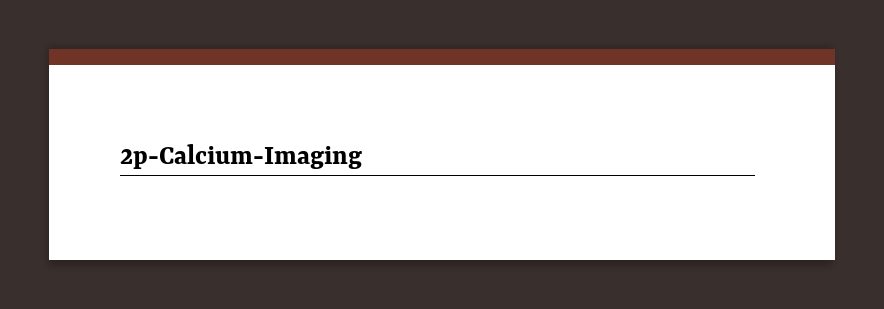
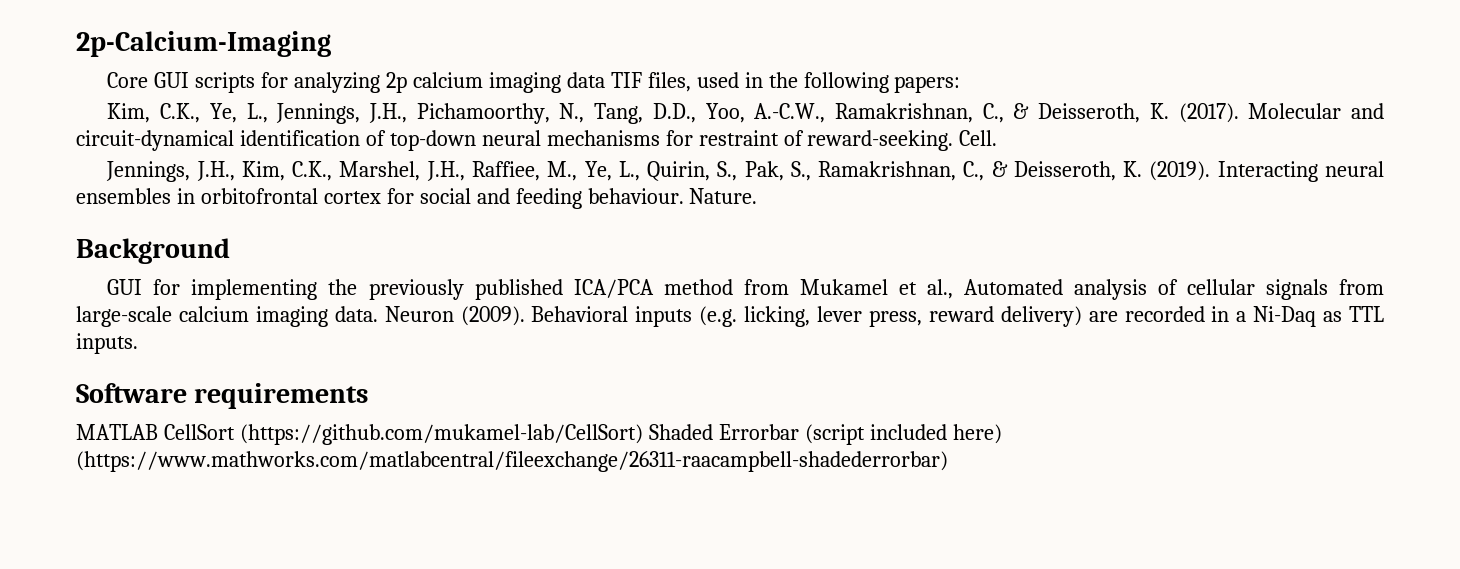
+ Core GUI scripts for analyzing 2p calcium imaging data TIF files, used in the following papers:
+ Kim, C.K., Ye, L., Jennings, J.H., Pichamoorthy, N., Tang, D.D., Yoo, A.-C.W., Ramakrishnan, C., & Deisseroth, K. (2017). Molecular and circuit-dynamical identification of top-down neural mechanisms for restraint of reward-seeking. Cell.
+ Jennings, J.H., Kim, C.K., Marshel, J.H., Raffiee, M., Ye, L., Quirin, S., Pak, S., Ramakrishnan, C., & Deisseroth, K. (2019). Interacting neural ensembles in orbitofrontal cortex for social and feeding behaviour. Nature.
+ Background
+ GUI for implementing the previously published ICA/PCA method from Mukamel et al., Automated analysis of cellular signals from large-scale calcium imaging data. Neuron (2009). Behavioral inputs (e.g. licking, lever press, reward delivery) are recorded in a Ni-Daq as TTL inputs.
+ Software requirements
+ MATLAB CellSort (https://github.com/mukamel-lab/CellSort) Shaded Errorbar (script included here) (https://www.mathworks.com/matlabcentral/fileexchange/26311-raacampbell-shadederrorbar)

